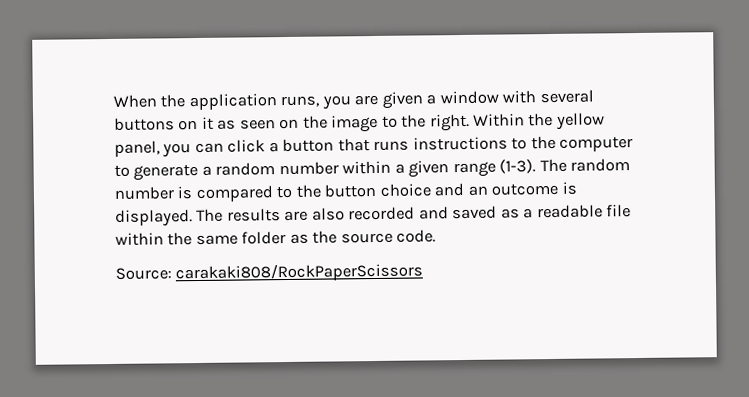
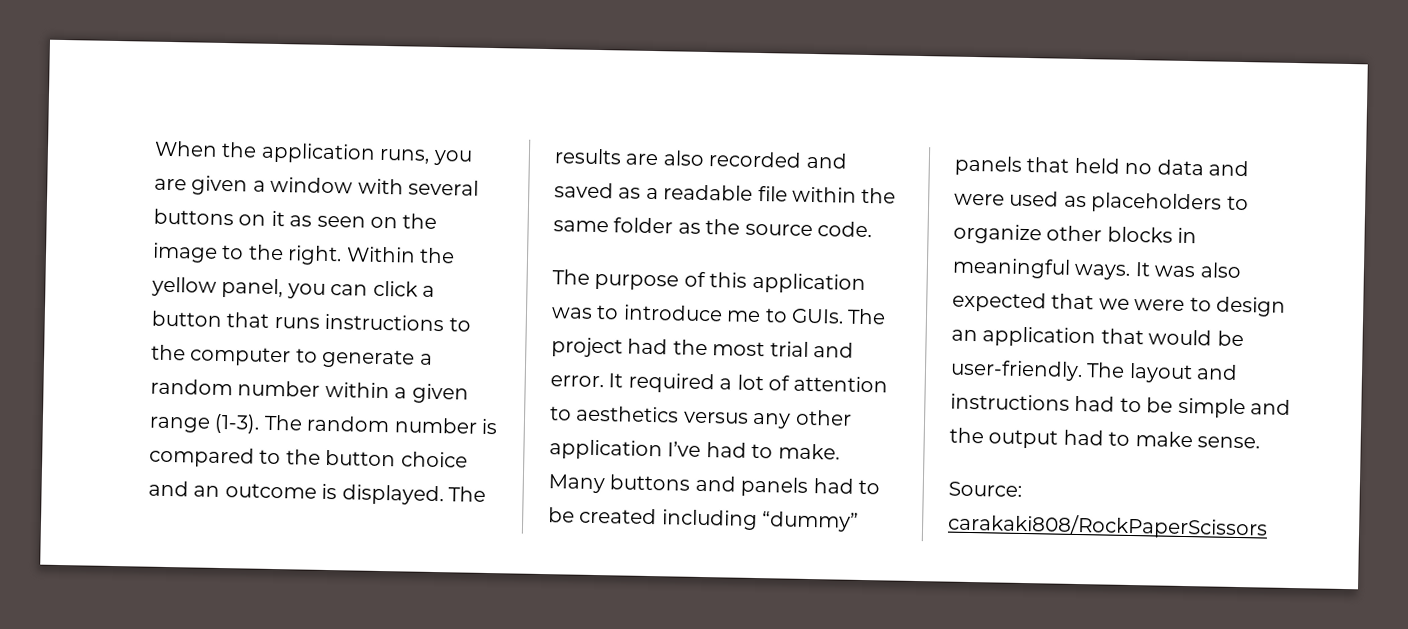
+ The purpose of this application was to introduce me to GUIs. The project had the most trial and error. It required a lot of attention to aesthetics versus any other application I’ve had to make. Many buttons and panels had to be created including “dummy” panels that held no data and were used as placeholders to organize other blocks in meaningful ways. It was also expected that we were to design an application that would be user-friendly. The layout and instructions had to be simple and the output had to make sense.

